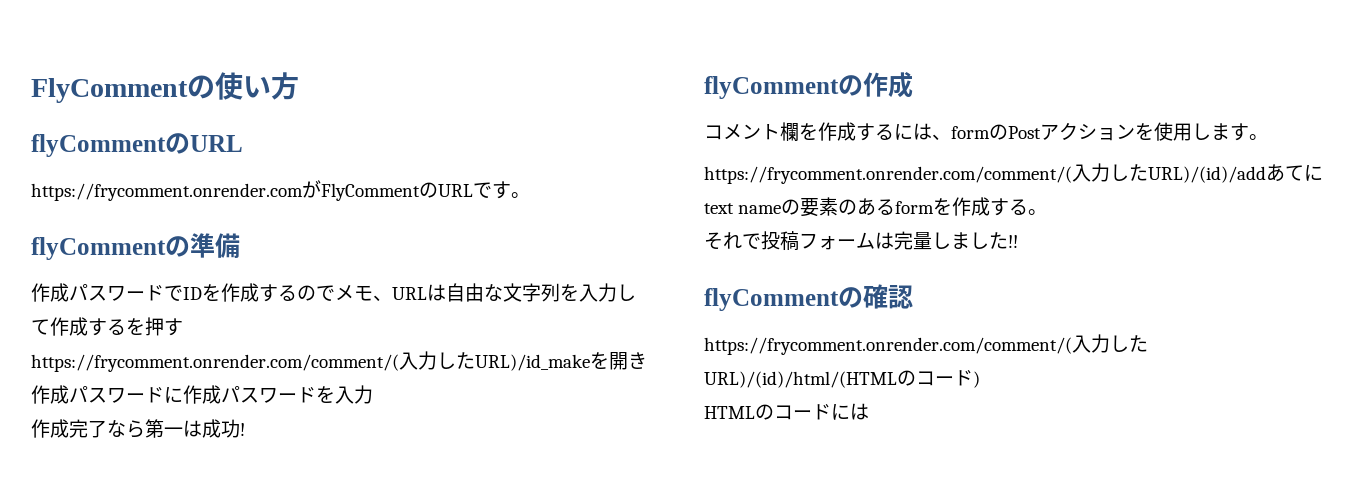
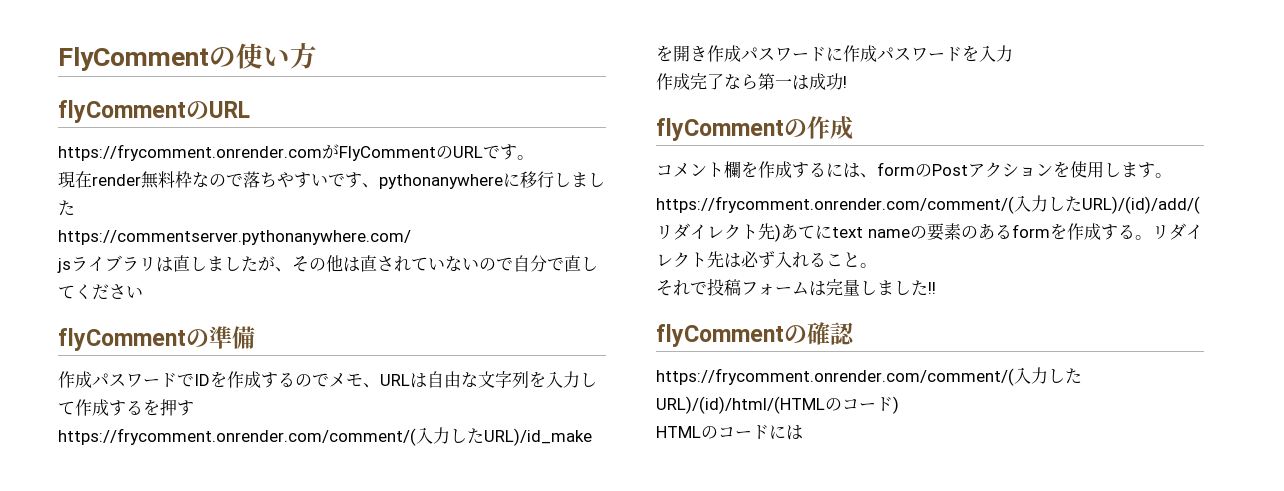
+ 現在render無料枠なので落ちやすいです、pythonanywhereに移行しました
+ https://commentserver.pythonanywhere.com/
+ jsライブラリは直しましたが、その他は直されていないので自分で直してください
- https://frycomment.onrender.com/comment/(入力したURL)/(id)/addあてにtext nameの要素のあるformを作成する。
+ https://frycomment.onrender.com/comment/(入力したURL)/(id)/add/(リダイレクト先)あてにtext nameの要素のあるformを作成する。リダイレクト先は必ず入れること。

